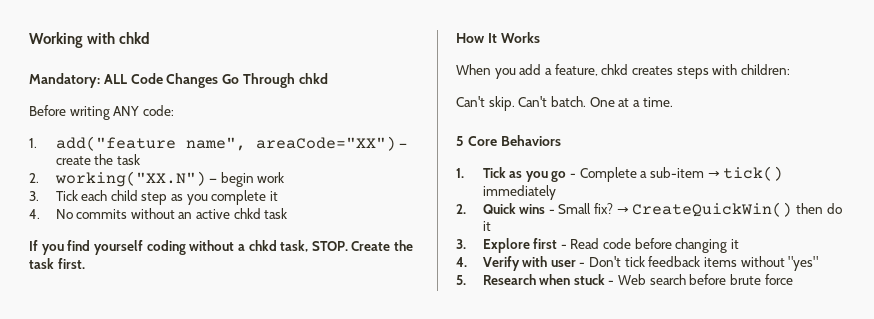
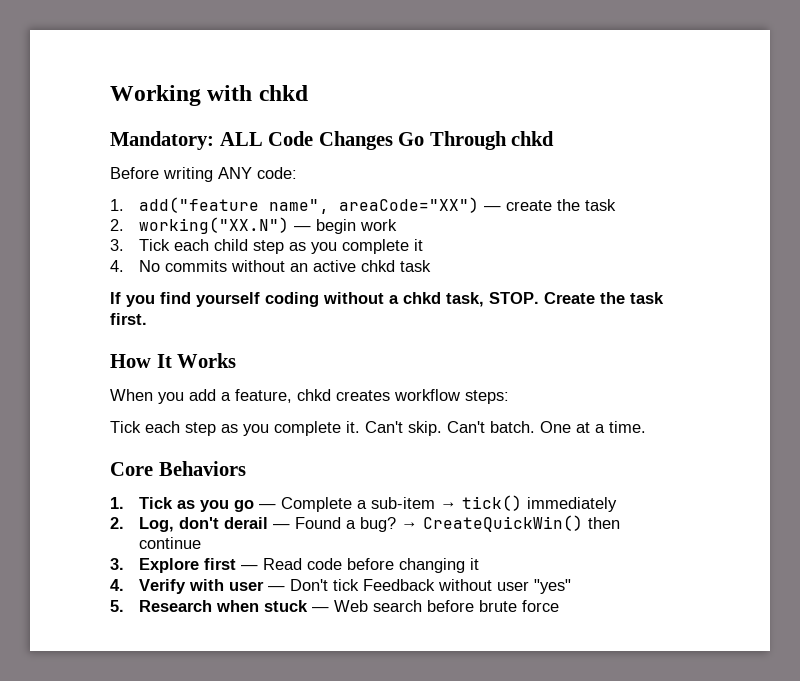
- When you add a feature, chkd creates steps with children:
- Can't skip.
+ When you add a feature, chkd creates workflow steps:
+ Tick each step as you complete it. Can't skip.
- 5 Core Behaviors
+ Core Behaviors
- 1. Tick as you go - Complete a sub-item → tick() immediately
+ 1. Tick as you go — Complete a sub-item → tick() immediately
- 2. Quick wins - Small fix?
+ 2. Log, don't derail — Found a bug?
- → CreateQuickWin() then do it
+ → CreateQuickWin() then continue
- 3. Explore first - Read code before changing it
+ 3. Explore first — Read code before changing it
- 4. Verify with user - Don't tick feedback items without "yes"
+ 4. Verify with user — Don't tick Feedback without user "yes"
- 5. Research when stuck - Web search before brute force
+ 5. Research when stuck — Web search before brute force

